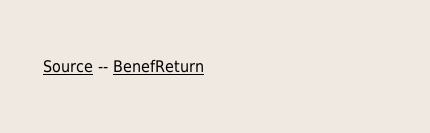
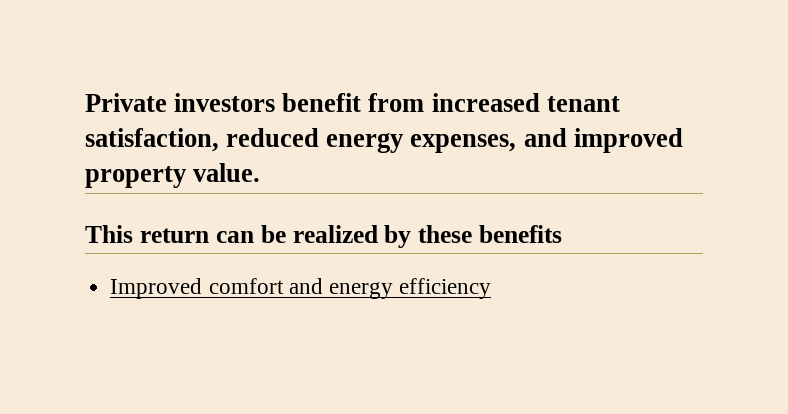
- Source -- BenefReturn
+ Private investors benefit from increased tenant satisfaction, reduced energy expenses, and improved property value.
+ This return can be realized by these benefits
+ Improved comfort and energy efficiency

